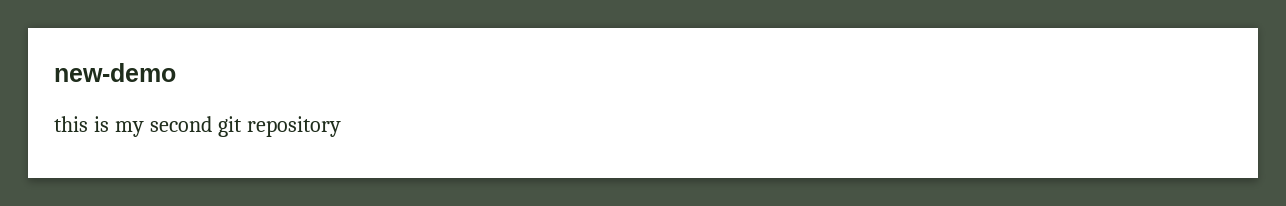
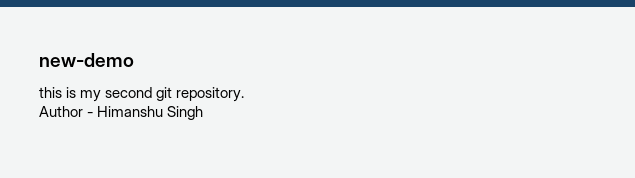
- this is my second git repository
+ this is my second git repository.
+ Author - Himanshu Singh

